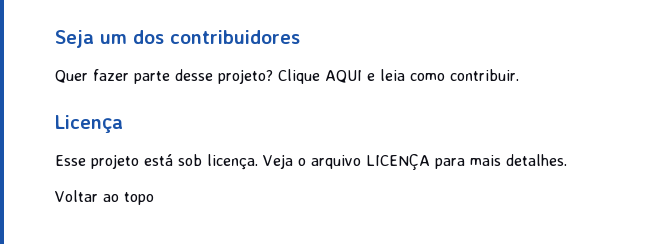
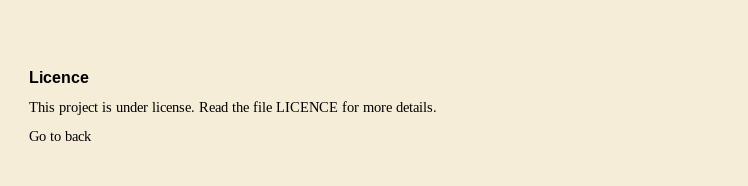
- Seja um dos contribuidores
- Quer fazer parte desse projeto? Clique AQUI e leia como contribuir.
- Licença
- Esse projeto está sob licença. Veja o arquivo LICENÇA para mais detalhes.
- Voltar ao topo
+ Licence
+ This project is under license. Read the file LICENCE for more details.
+ Go to back

